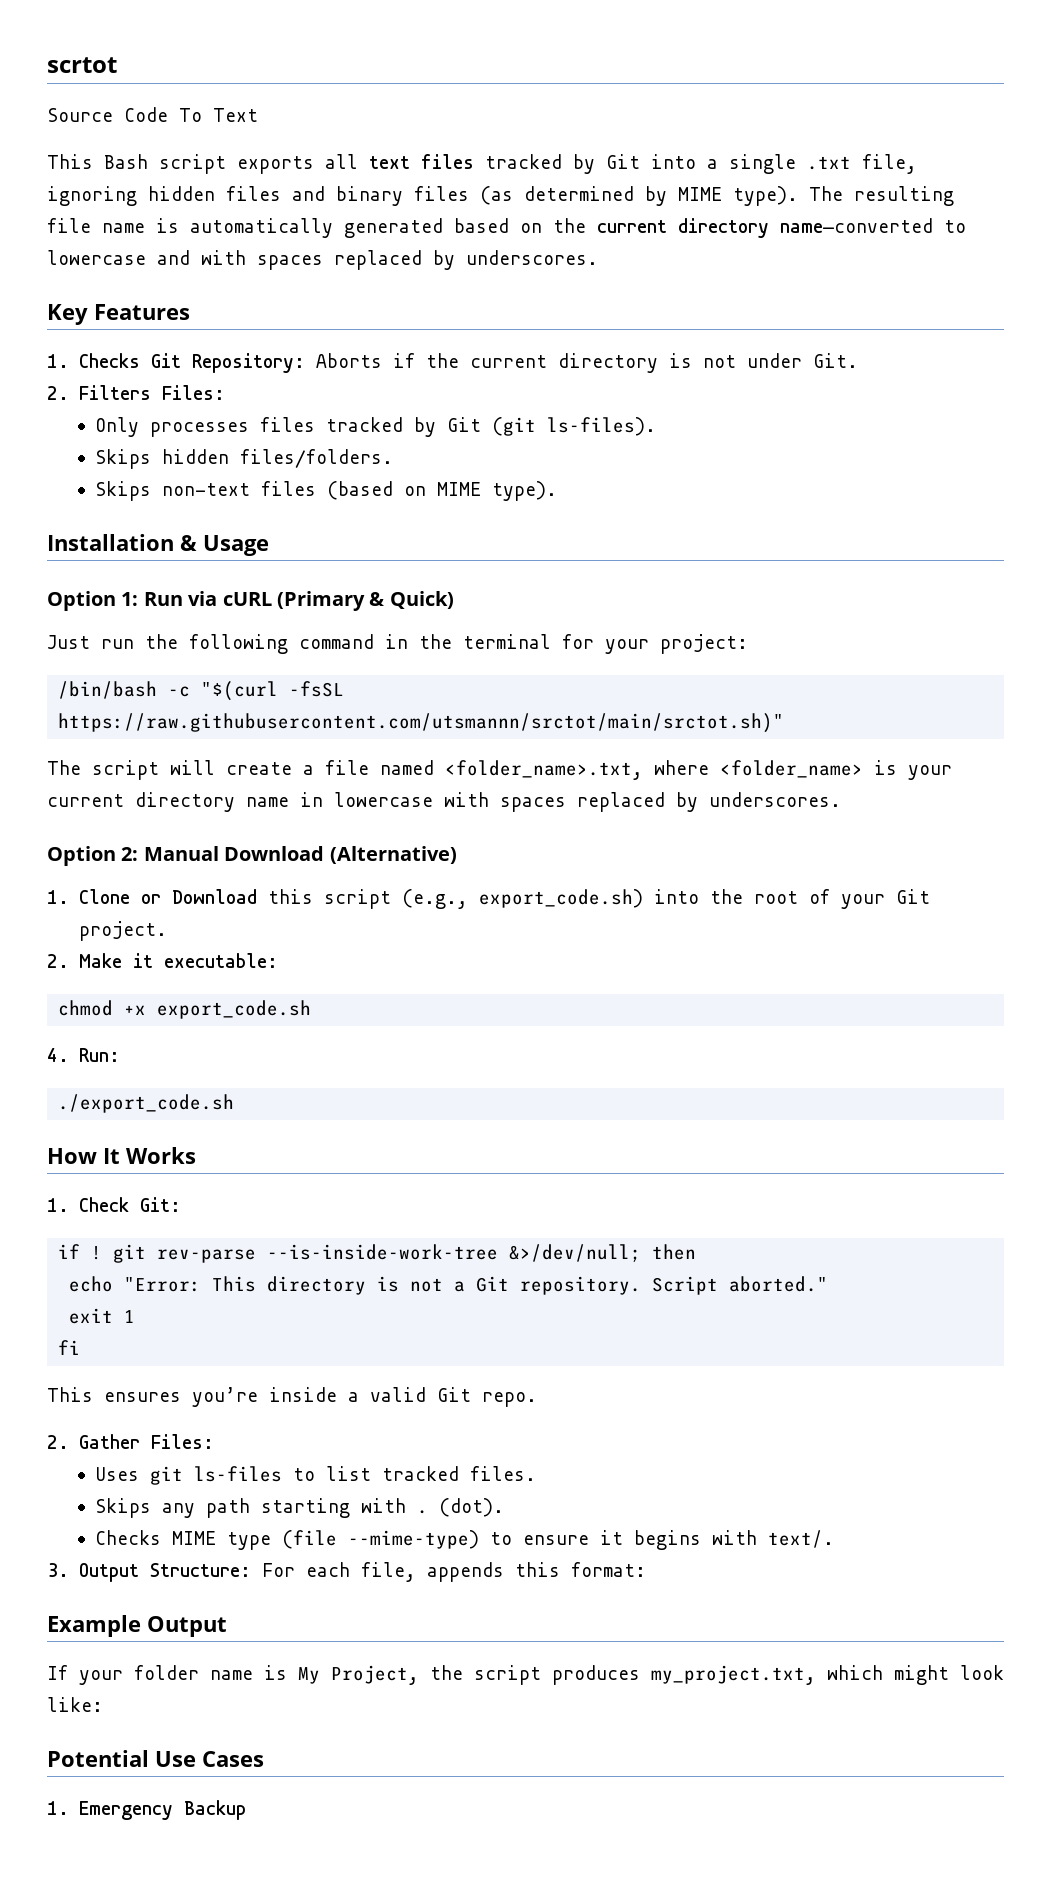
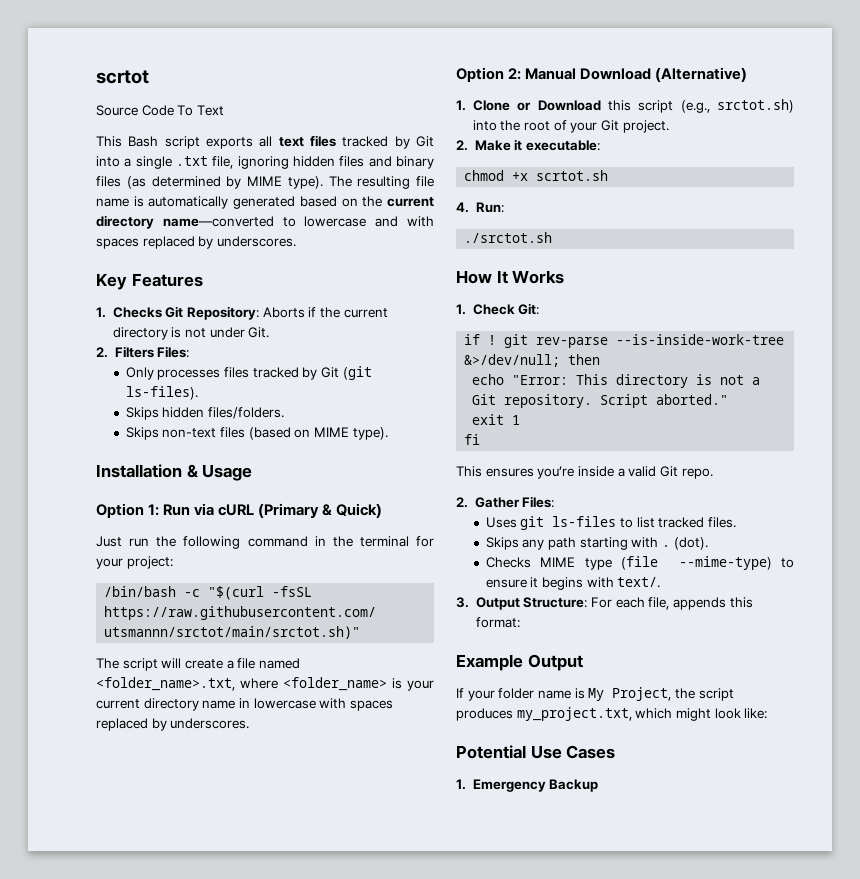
- 1. Clone or Download this script (e.g., export_code.sh) into the root of your Git project.
+ 1. Clone or Download this script (e.g., srctot.sh) into the root of your Git project.
- chmod +x export_code.sh
+ chmod +x scrtot.sh
- ./export_code.sh
+ ./srctot.sh

